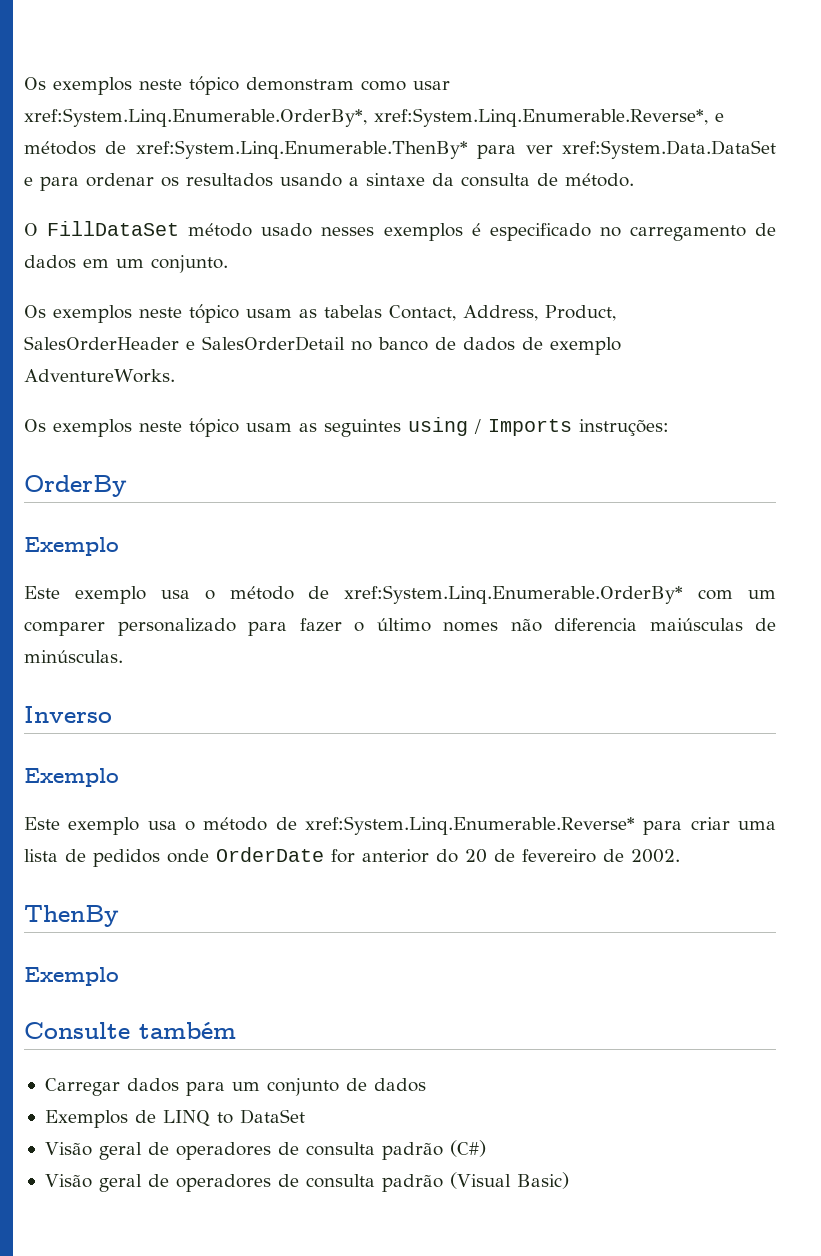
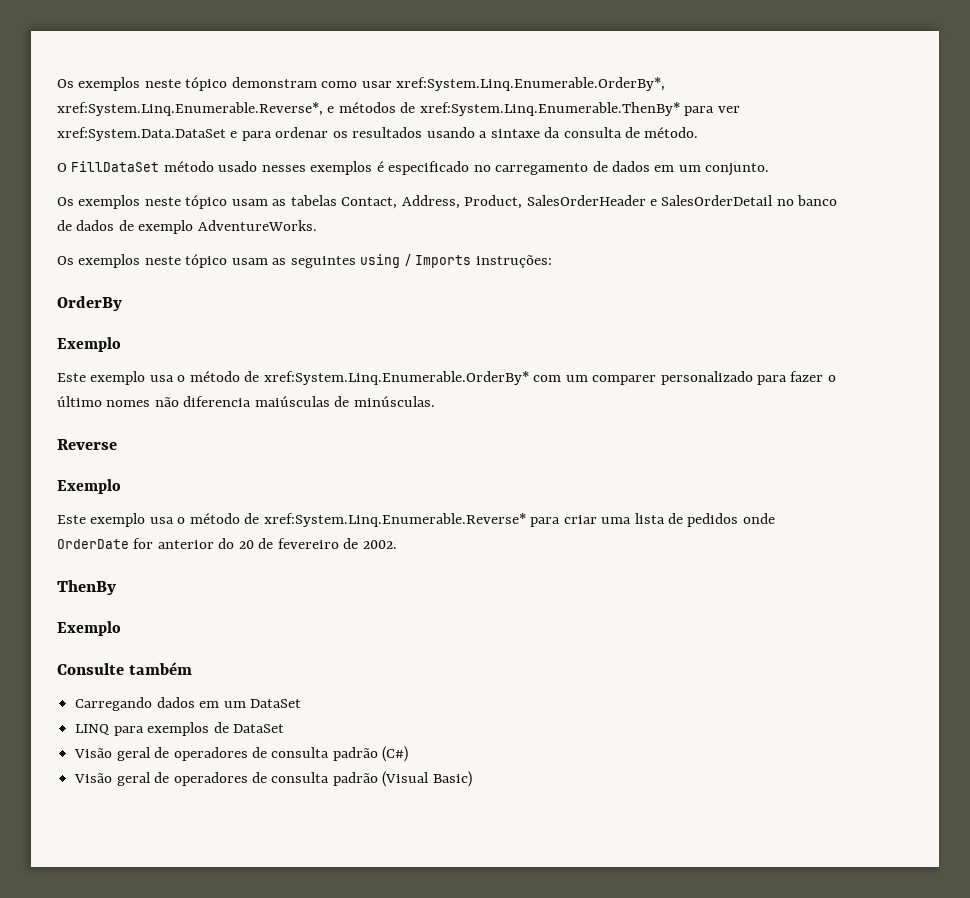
- Inverso
+ Reverse
- Carregar dados para um conjunto de dados
- Exemplos de LINQ to DataSet
+ Carregando dados em um DataSet
+ LINQ para exemplos de DataSet

